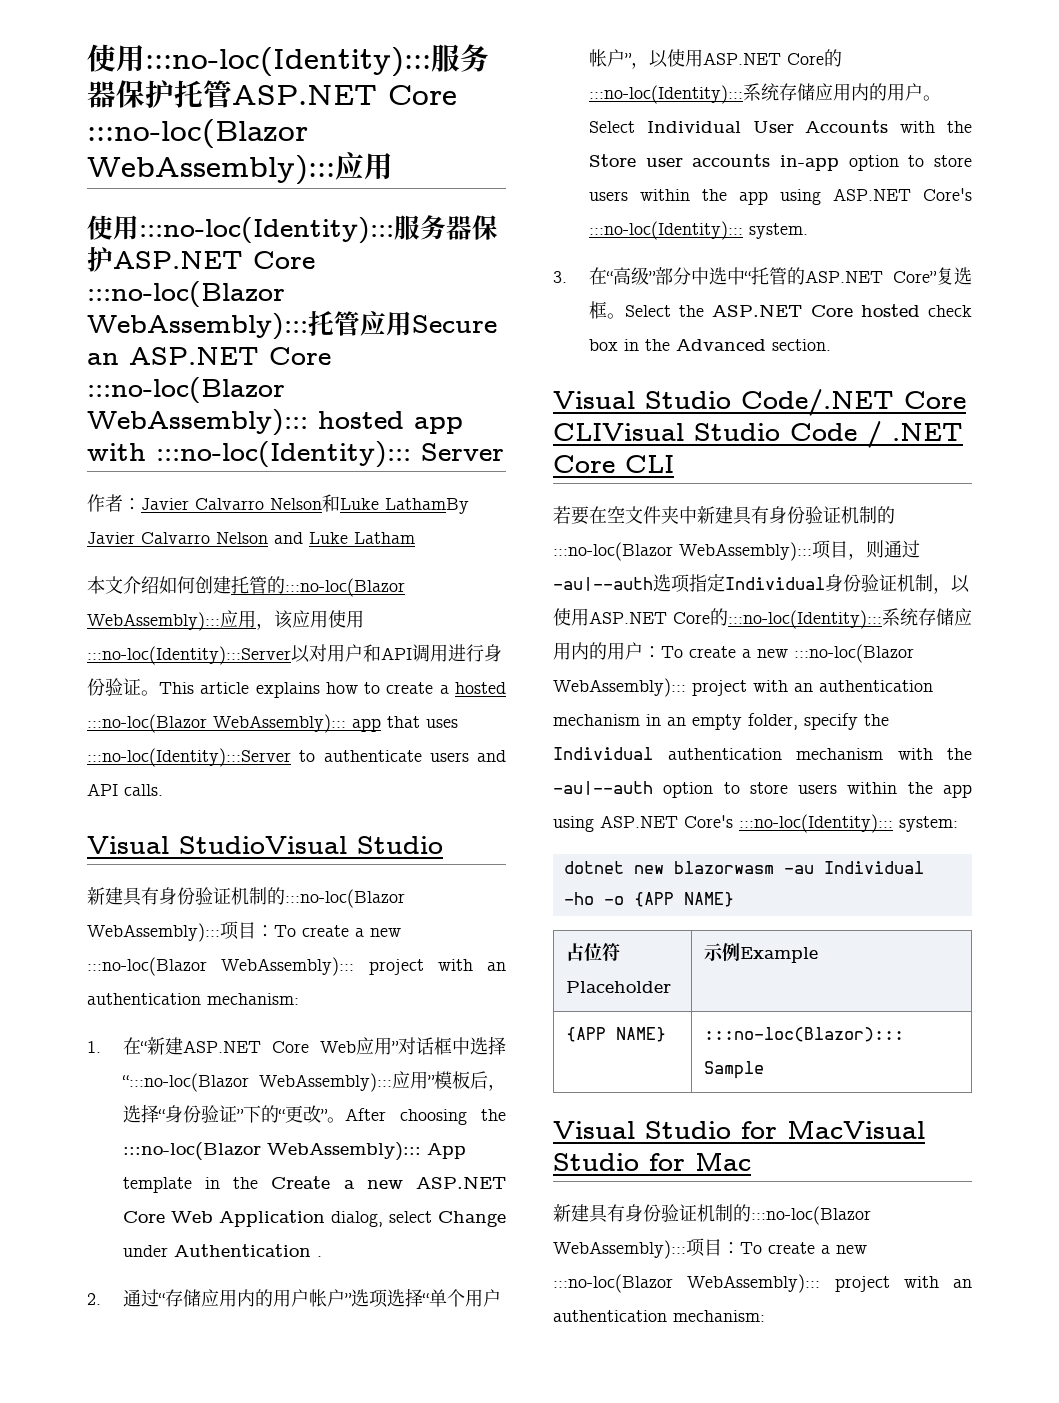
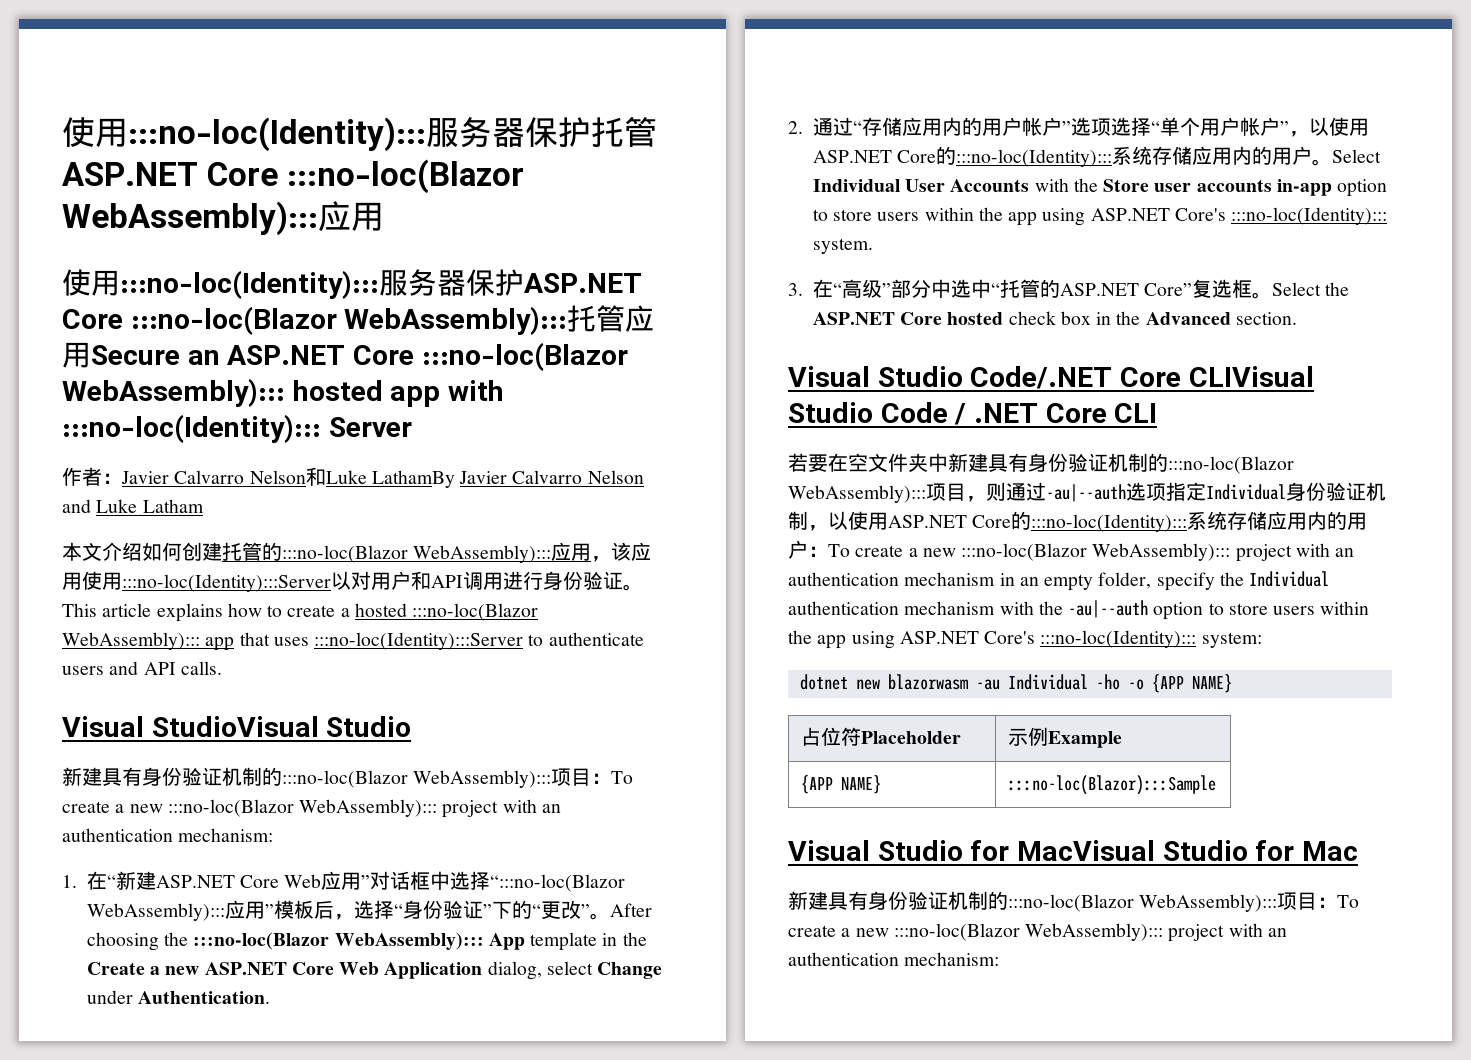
- After choosing the :::no-loc(Blazor WebAssembly)::: App template in the Create a new ASP.NET Core Web Application dialog, select Change under Authentication .
+ After choosing the :::no-loc(Blazor WebAssembly)::: App template in the Create a new ASP.NET Core Web Application dialog, select Change under Authentication.

